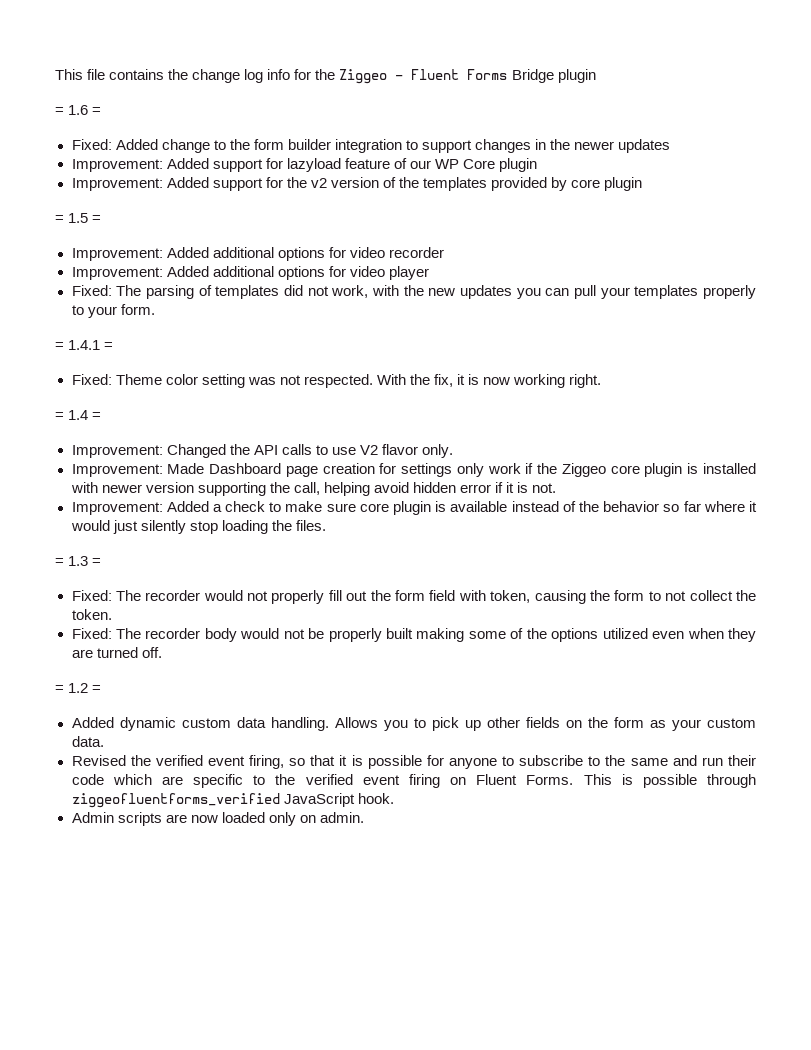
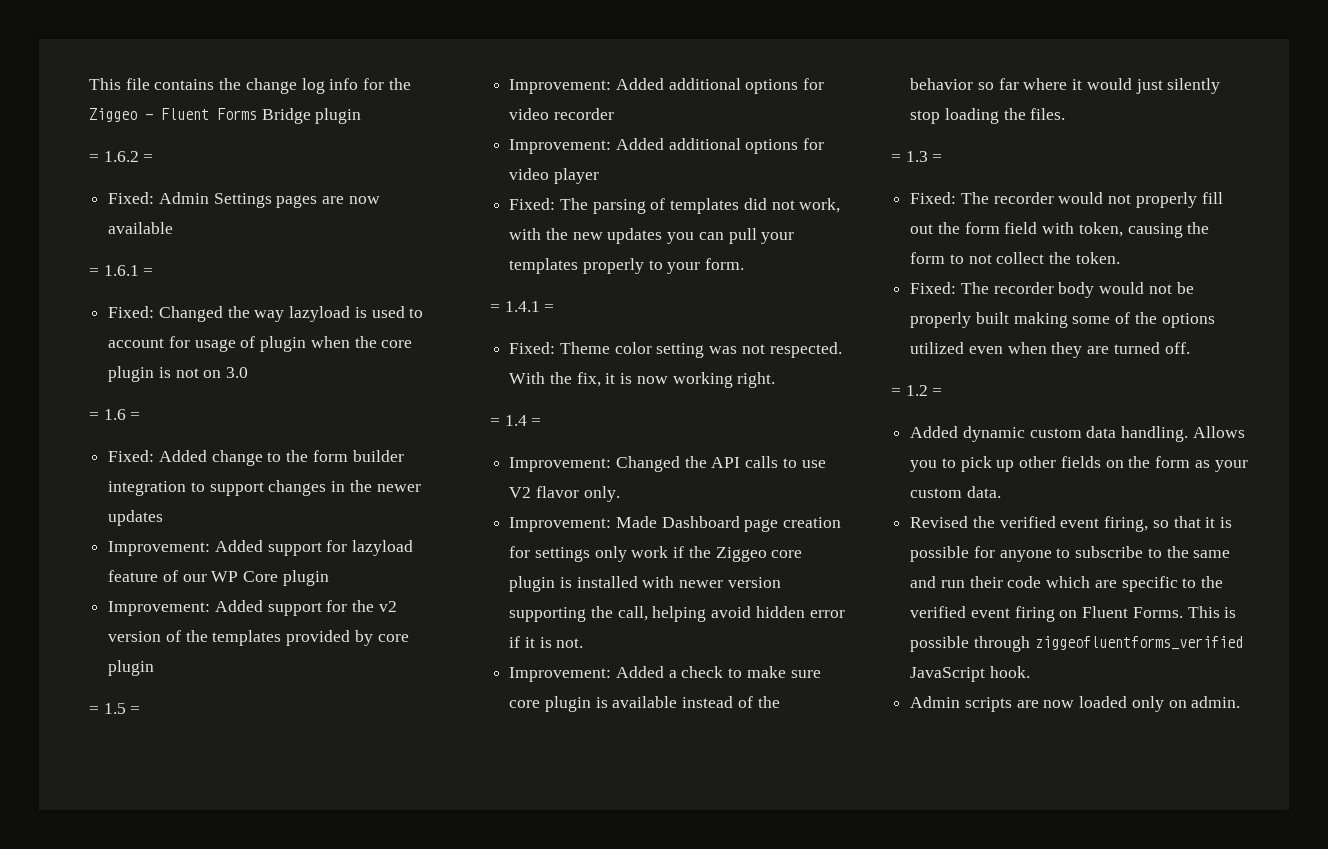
+ = 1.6.2 =
+ Fixed: Admin Settings pages are now available
+ = 1.6.1 =
+ Fixed: Changed the way lazyload is used to account for usage of plugin when the core plugin is not on 3.0

